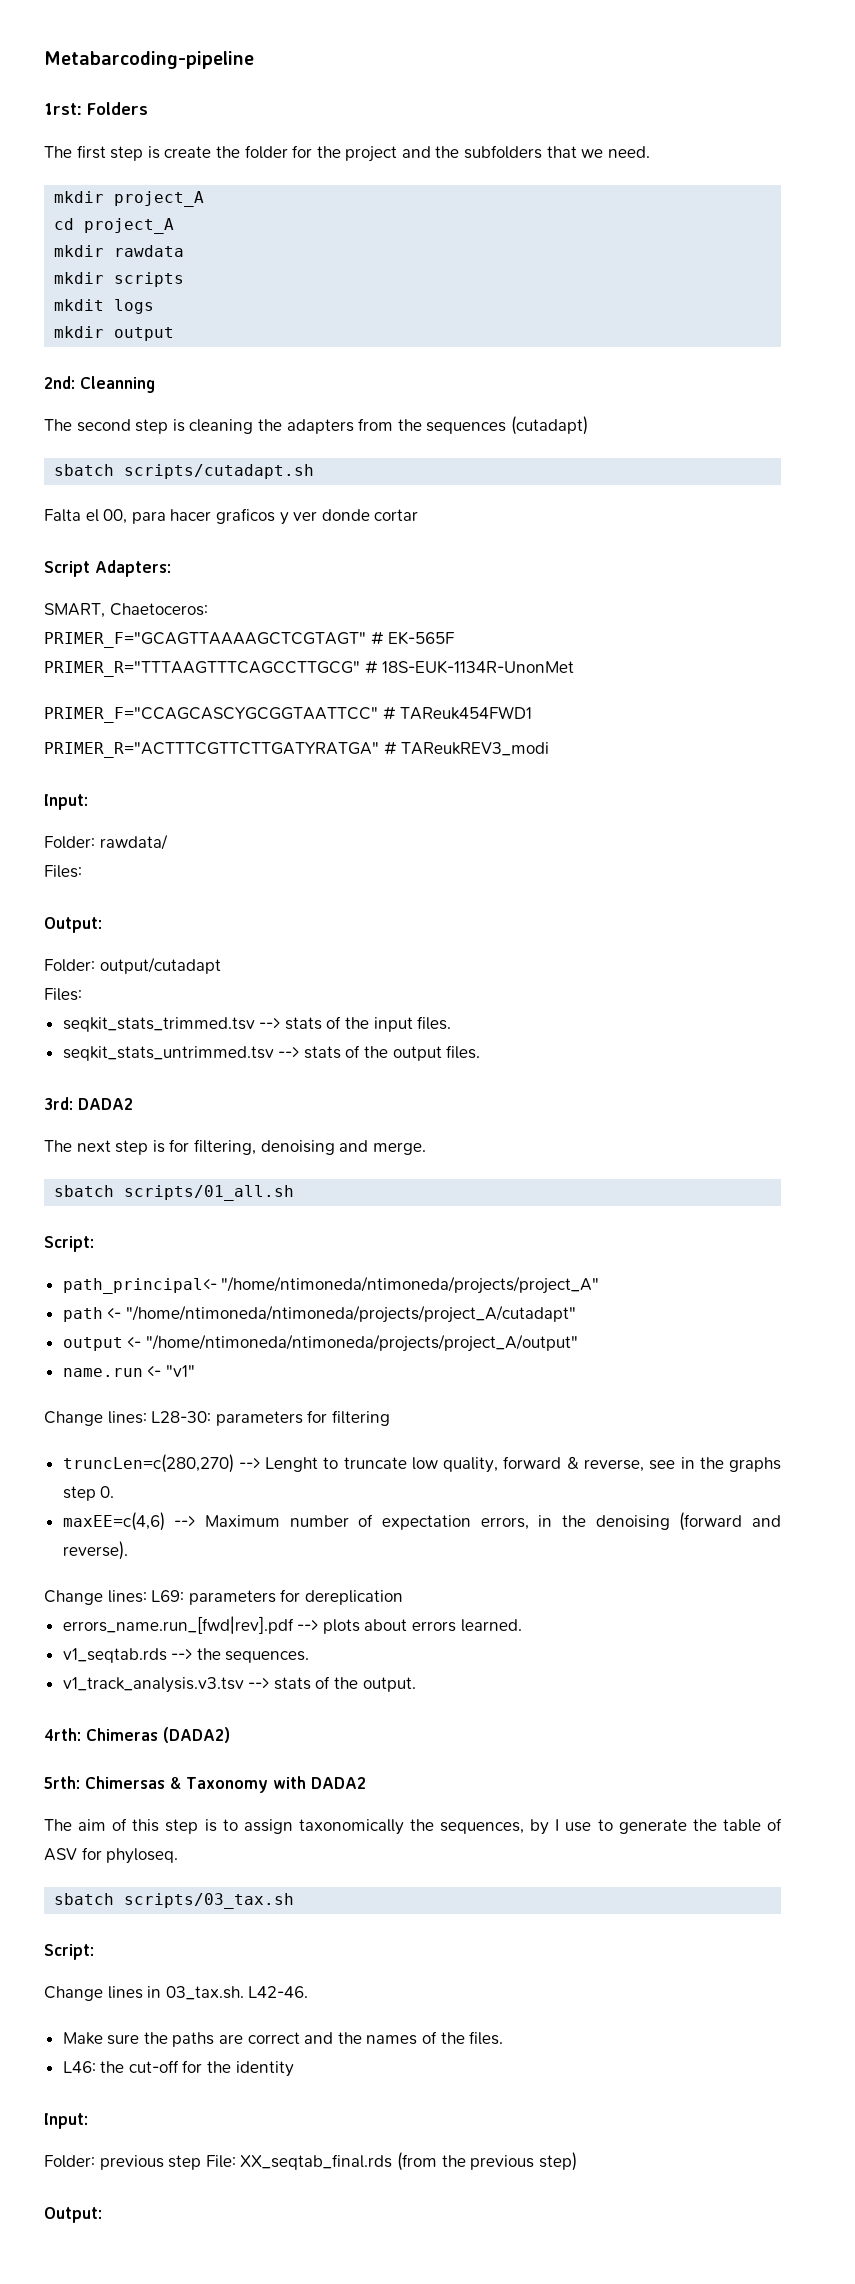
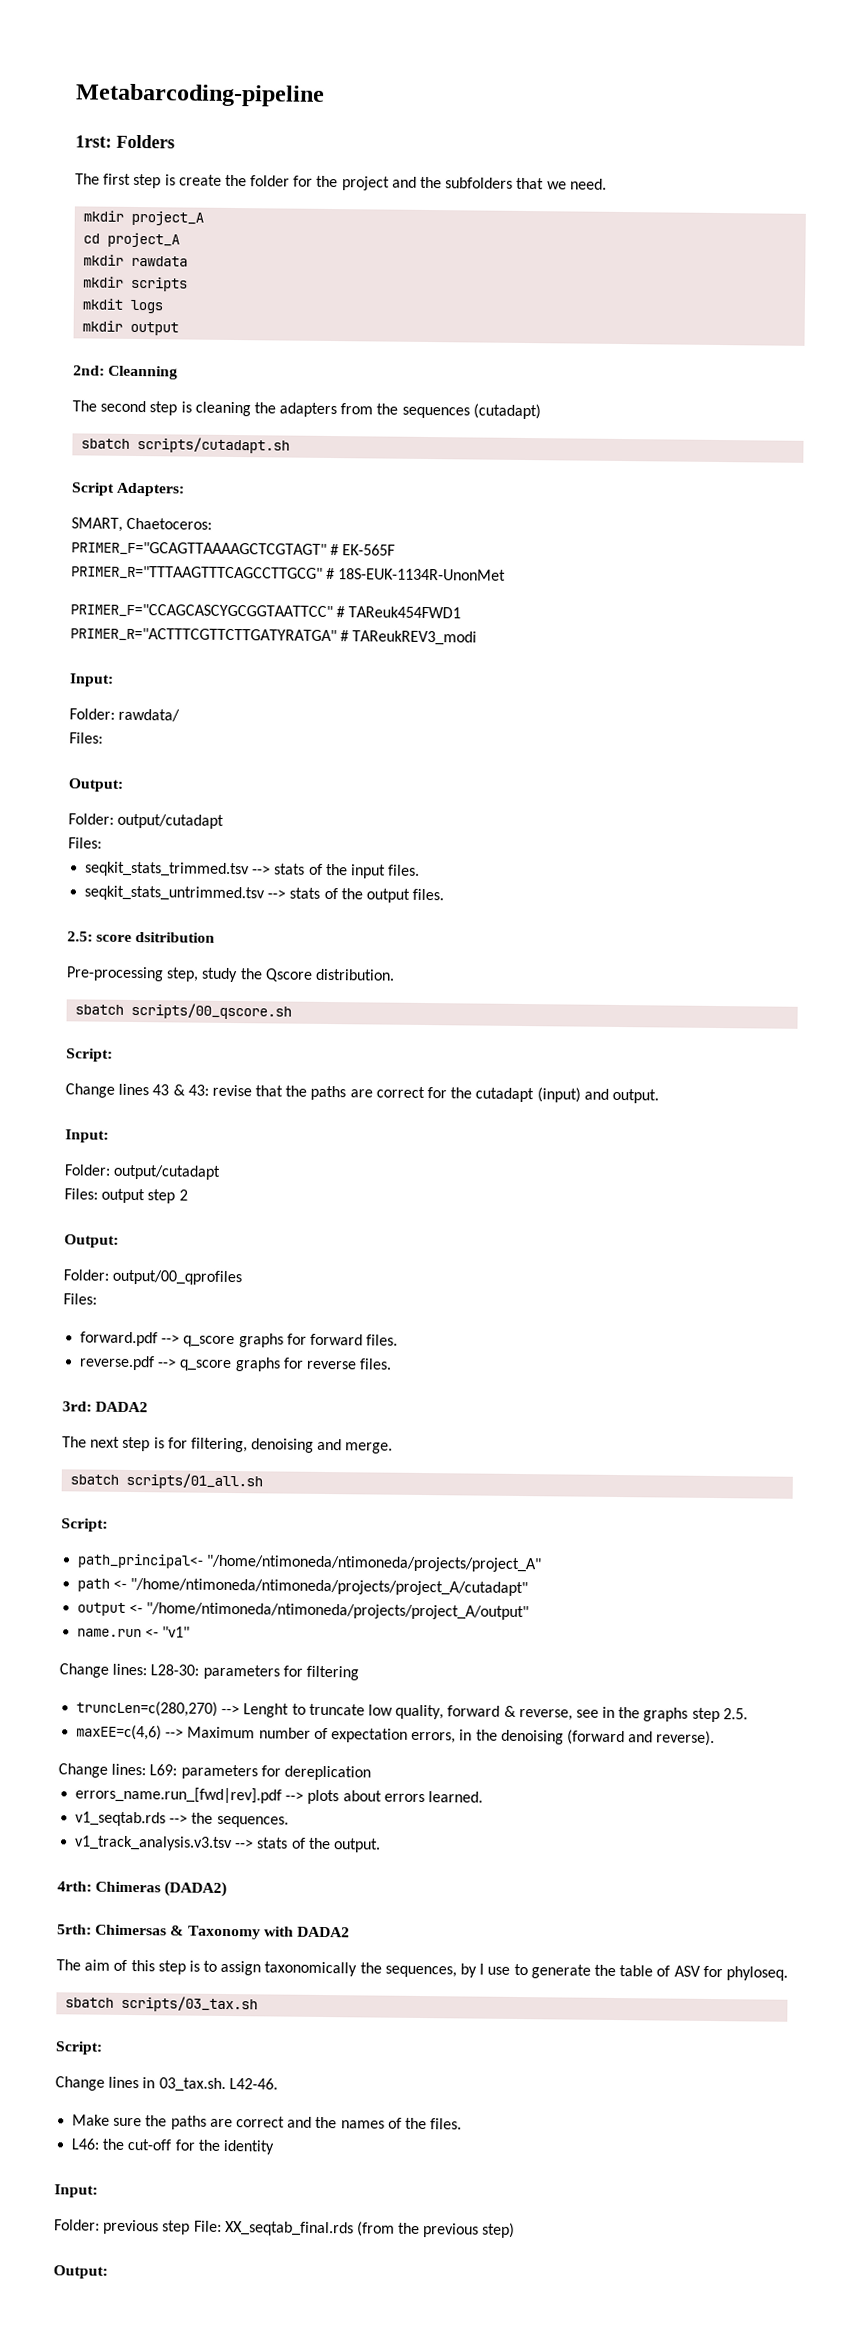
- Falta el 00, para hacer graficos y ver donde cortar
+ 2.5: score dsitribution
+ Pre-processing step, study the Qscore distribution.
+ sbatch scripts/00_qscore.sh
+ Script:
+ Change lines 43 & 43: revise that the paths are correct for the cutadapt (input) and output.
+ Input:
+ Folder: output/cutadapt
+ Files: output step 2
+ Output:
+ Folder: output/00_qprofiles
+ Files:
+ forward.pdf --> q_score graphs for forward files.
+ reverse.pdf --> q_score graphs for reverse files.
- truncLen=c(280,270) --> Lenght to truncate low quality, forward & reverse, see in the graphs step 0.
+ truncLen=c(280,270) --> Lenght to truncate low quality, forward & reverse, see in the graphs step 2.5.

